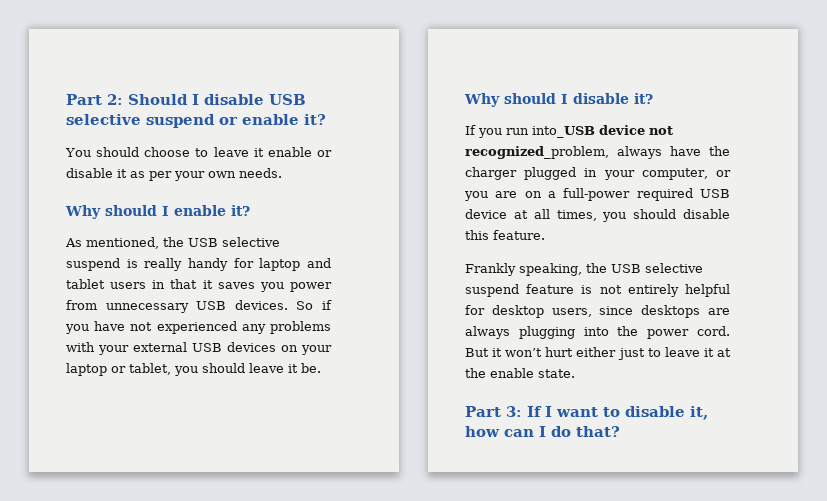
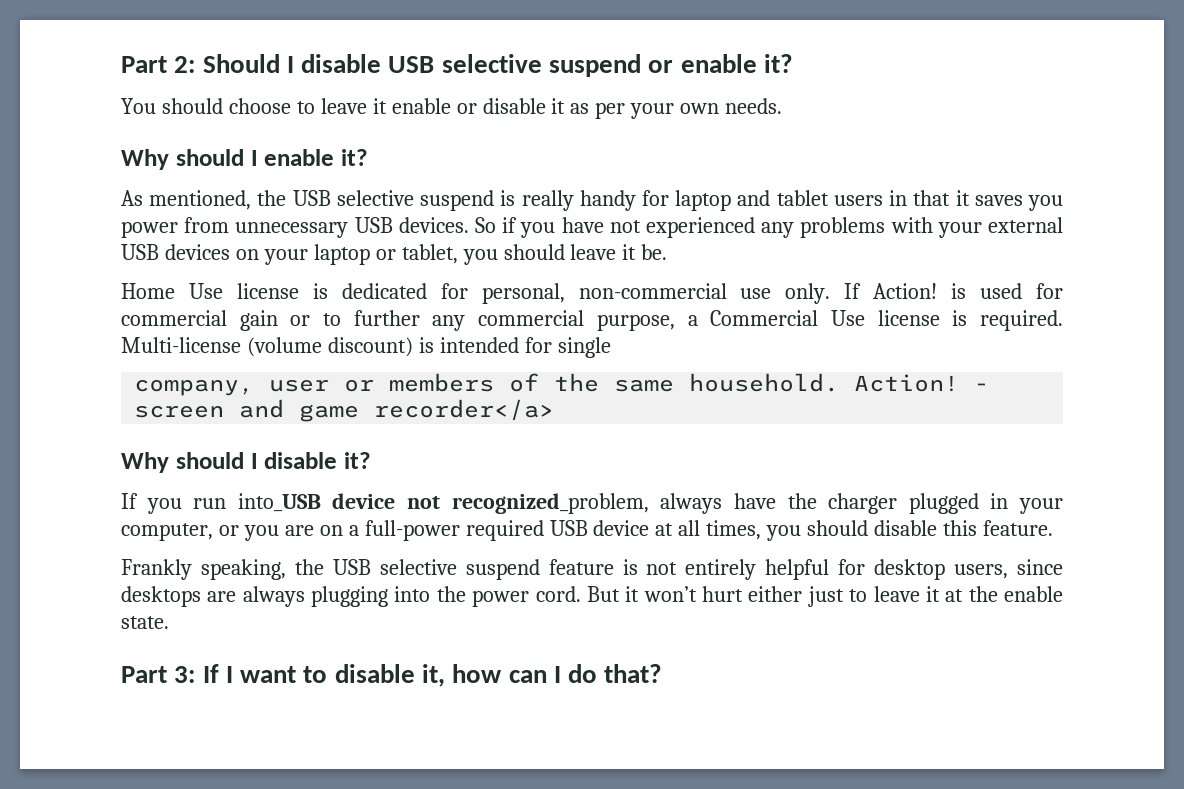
+ Home Use license is dedicated for personal, non-commercial use only. If Action! is used for commercial gain or to further any commercial purpose, a Commercial Use license is required. Multi-license (volume discount) is intended for single
+ company, user or members of the same household. Action! - screen and game recorder</a>

